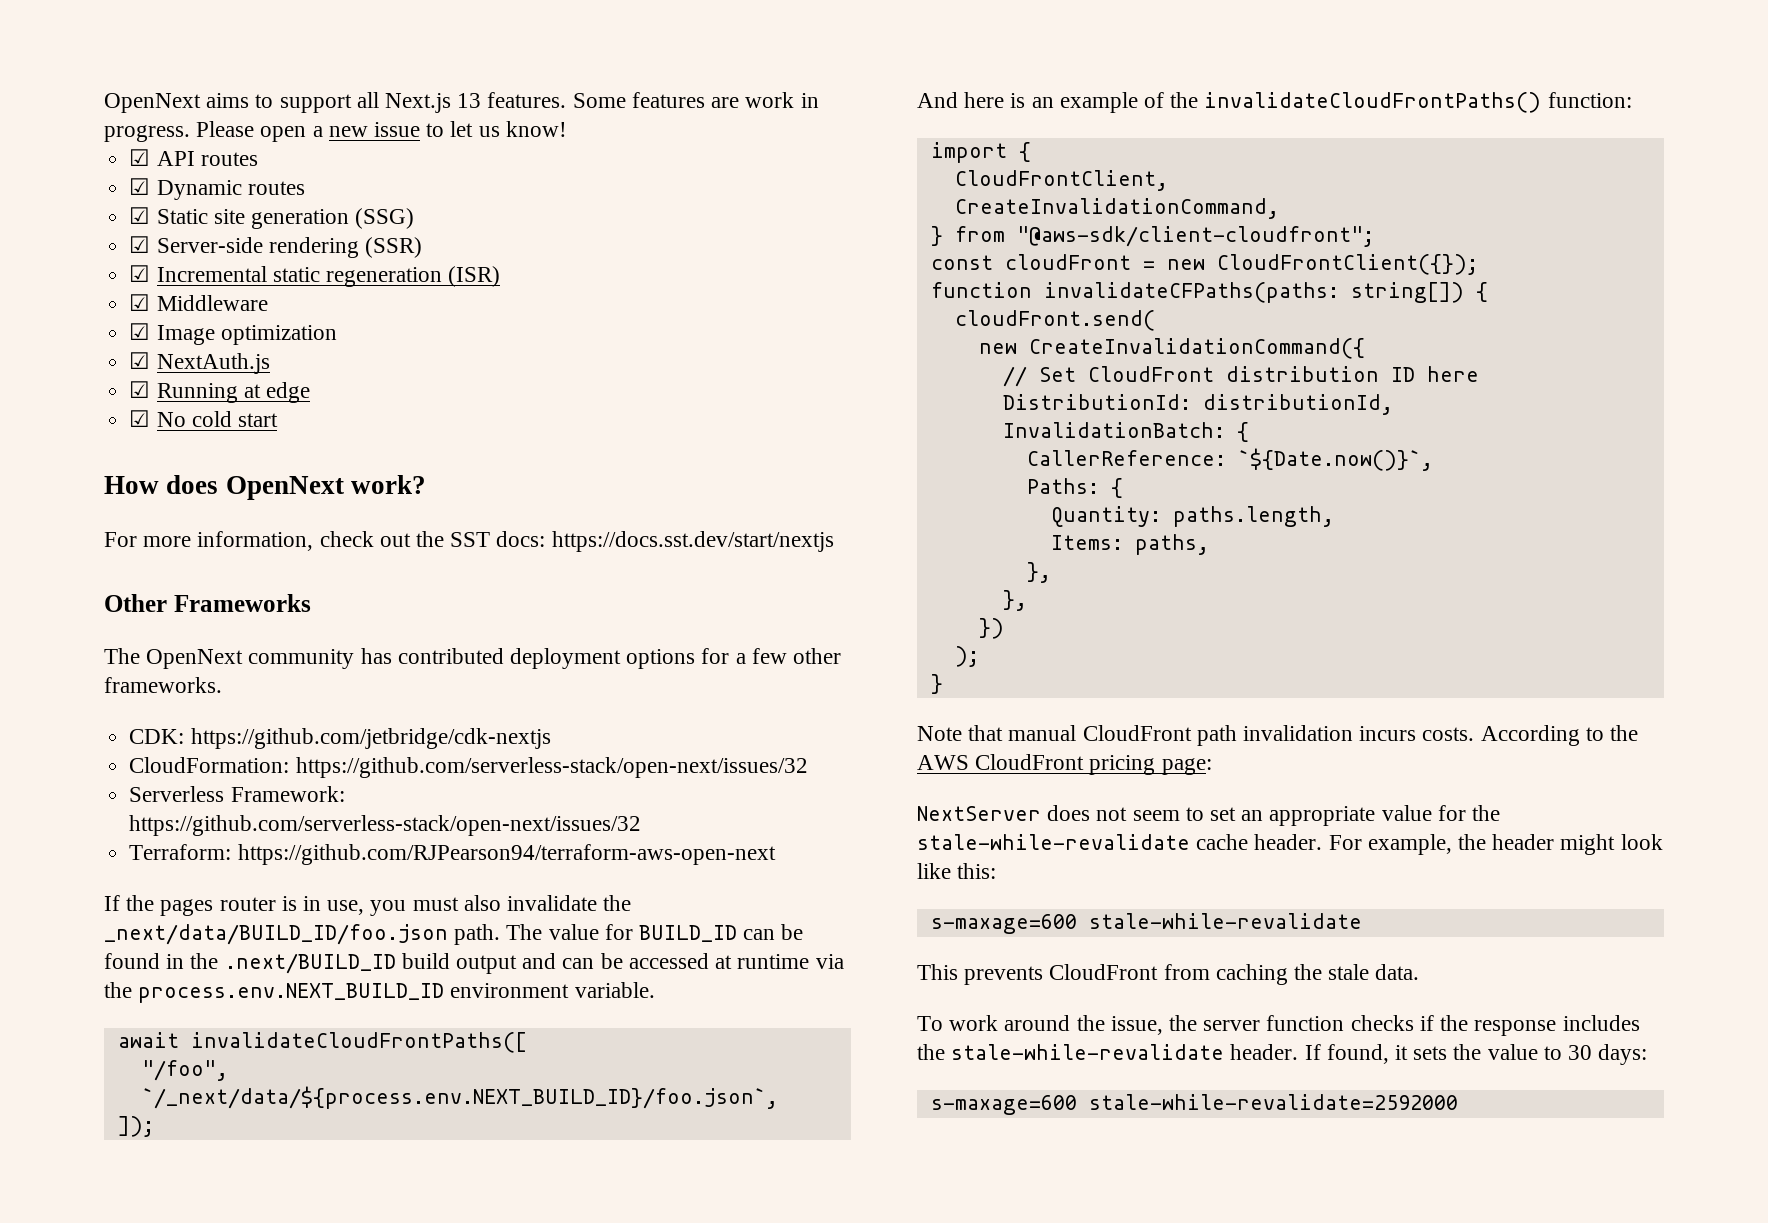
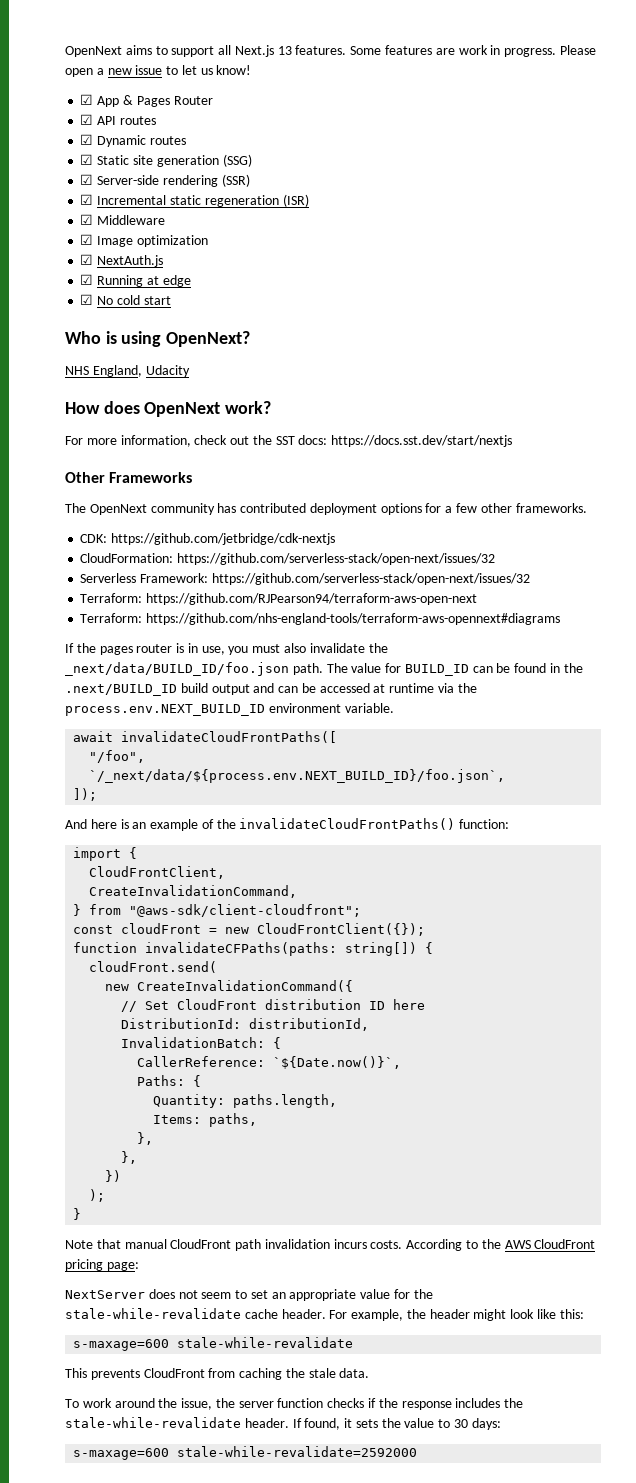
+ ☑ App & Pages Router
+ Who is using OpenNext?
+ NHS England, Udacity
+ Terraform: https://github.com/nhs-england-tools/terraform-aws-opennext#diagrams

